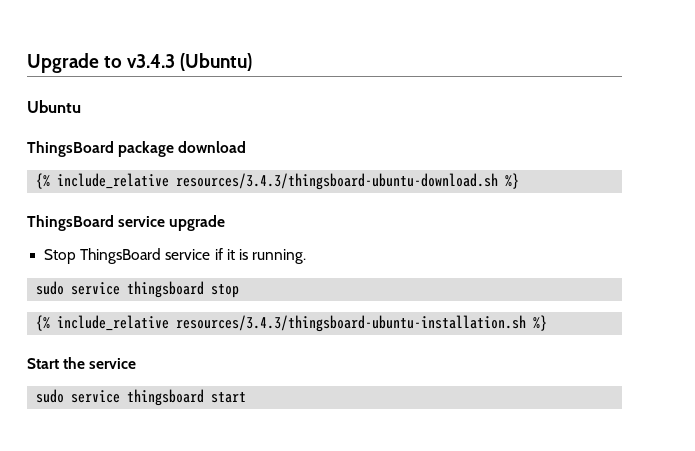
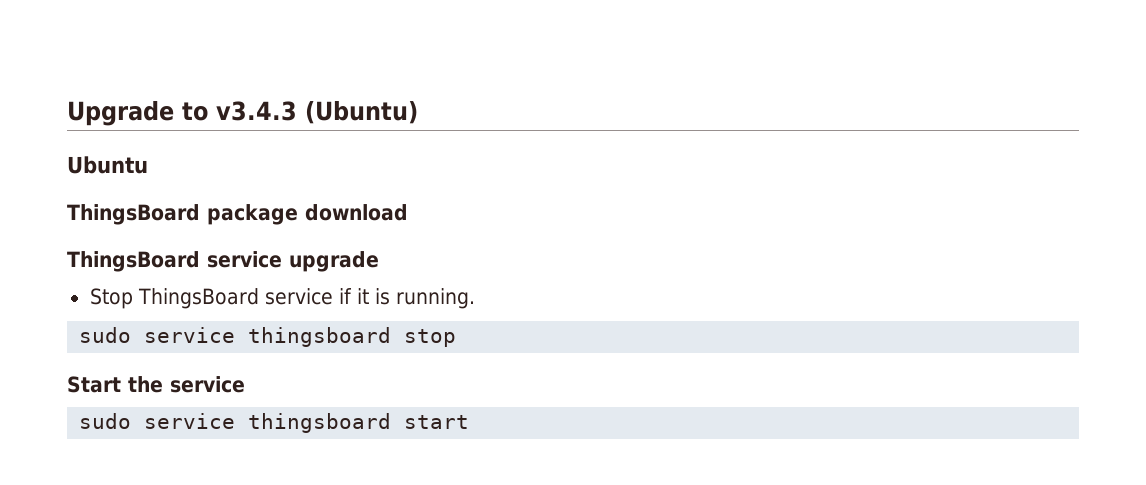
- {% include_relative resources/3.4.3/thingsboard-ubuntu-download.sh %}
- {% include_relative resources/3.4.3/thingsboard-ubuntu-installation.sh %}

